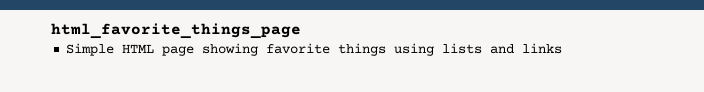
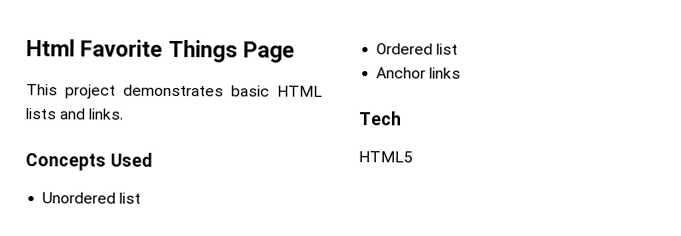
- html_favorite_things_page
- Simple HTML page showing favorite things using lists and links
+ Html Favorite Things Page
+ This project demonstrates basic HTML lists and links.
+ Concepts Used
+ Unordered list
+ Ordered list
+ Anchor links
+ Tech
+ HTML5

